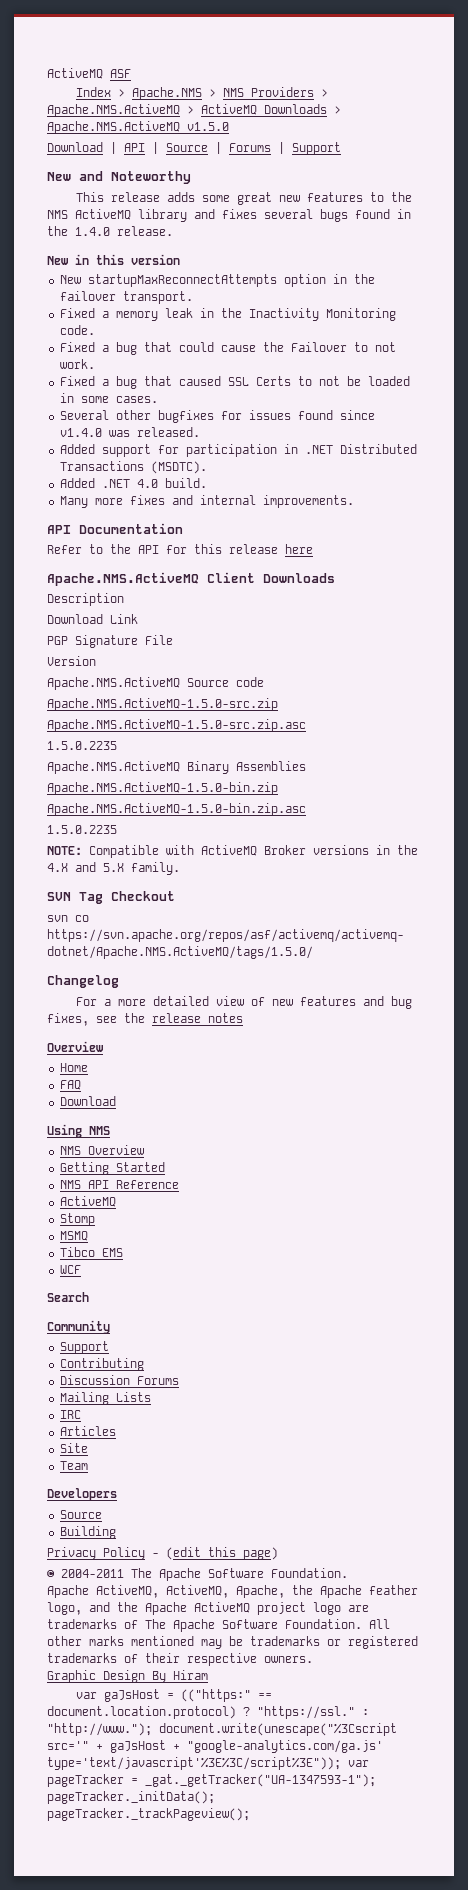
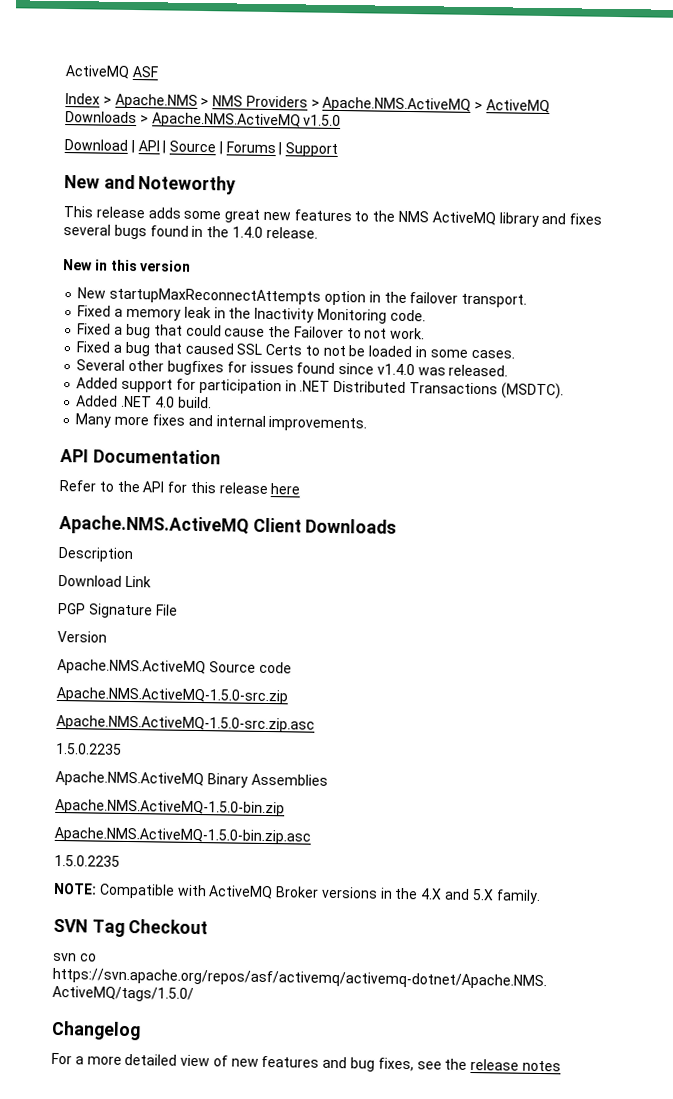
  For a more detailed view of new features and bug fixes, see the release notes
- Overview
- Home
- FAQ
- Download
- Using NMS
- NMS Overview
- Getting Started
- NMS API Reference
- ActiveMQ
- Stomp
- MSMQ
- Tibco EMS
- WCF
- Search
- Community
- Support
- Contributing
- Discussion Forums
- Mailing Lists
- IRC
- Articles
- Site
- Team
- Developers
- Source
- Building
- Privacy Policy - (edit this page)
- © 2004-2011 The Apache Software Foundation.
- Apache ActiveMQ, ActiveMQ, Apache, the Apache feather logo, and the Apache ActiveMQ project logo are trademarks of The Apache Software Foundation. All other marks mentioned may be trademarks or registered trademarks of their respective owners.
- Graphic Design By Hiram
- var gaJsHost = (("https:" == document.location.protocol) ? "https://ssl." : "http://www."); document.write(unescape("%3Cscript src='" + gaJsHost + "google-analytics.com/ga.js' type='text/javascript'%3E%3C/script%3E")); var pageTracker = _gat._getTracker("UA-1347593-1"); pageTracker._initData(); pageTracker._trackPageview();

